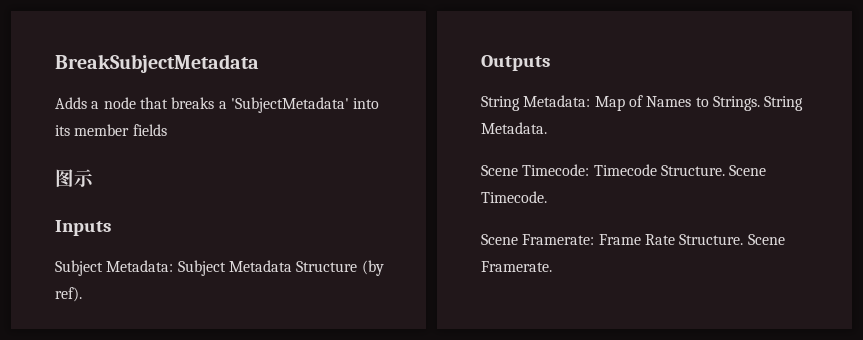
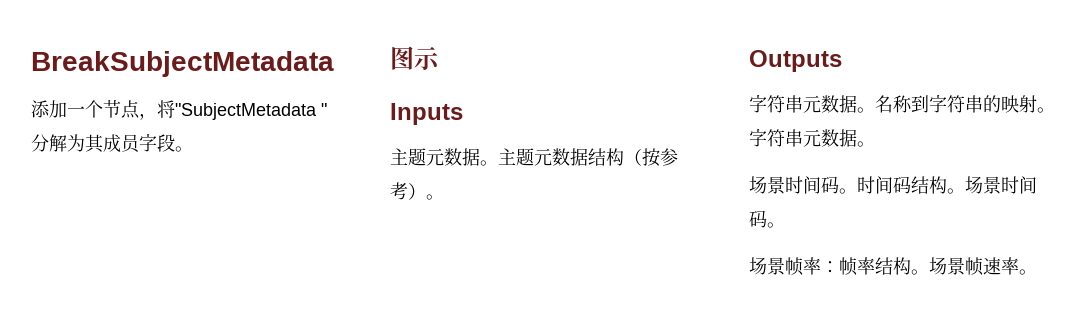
- Adds a node that breaks a 'SubjectMetadata' into its member fields
+ 添加一个节点，将"SubjectMetadata "分解为其成员字段。
  图示
  Inputs
- Subject Metadata: Subject Metadata Structure (by ref).
+ 主题元数据。主题元数据结构（按参考）。
  Outputs
- String Metadata: Map of Names to Strings. String Metadata.
- Scene Timecode: Timecode Structure. Scene Timecode.
- Scene Framerate: Frame Rate Structure. Scene Framerate.
+ 字符串元数据。名称到字符串的映射。字符串元数据。
+ 场景时间码。时间码结构。场景时间码。
+ 场景帧率：帧率结构。场景帧速率。

